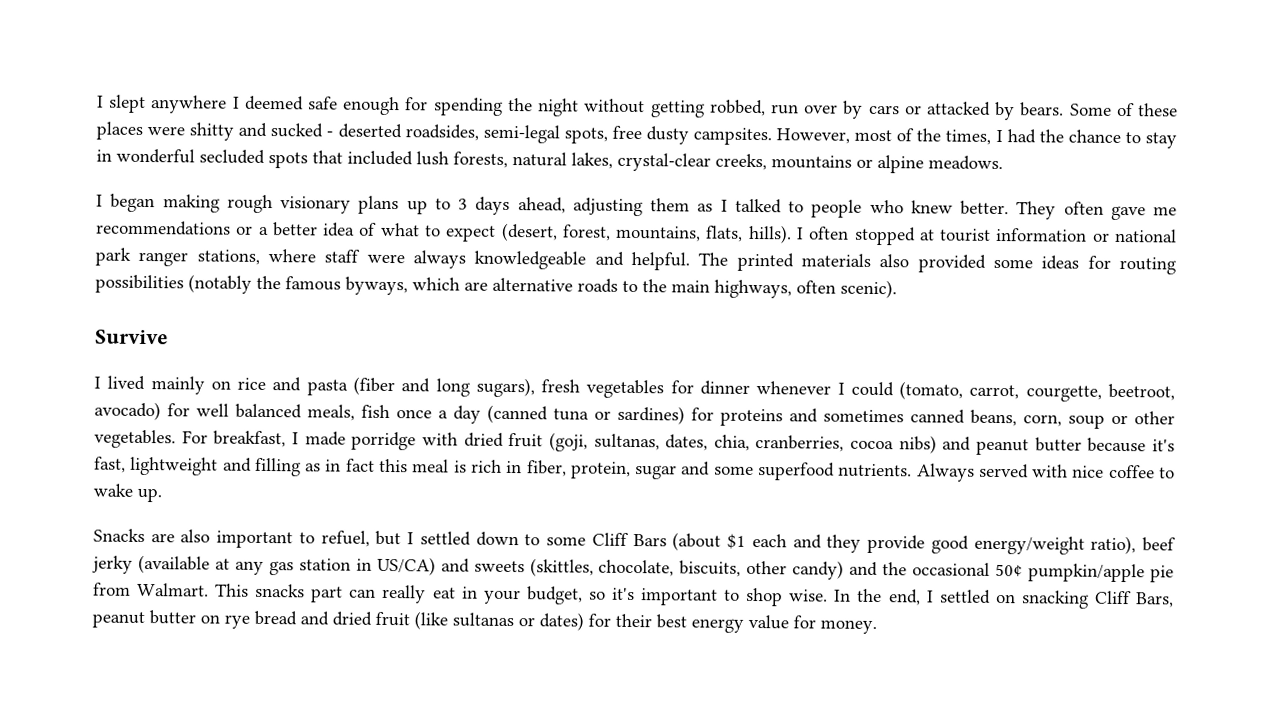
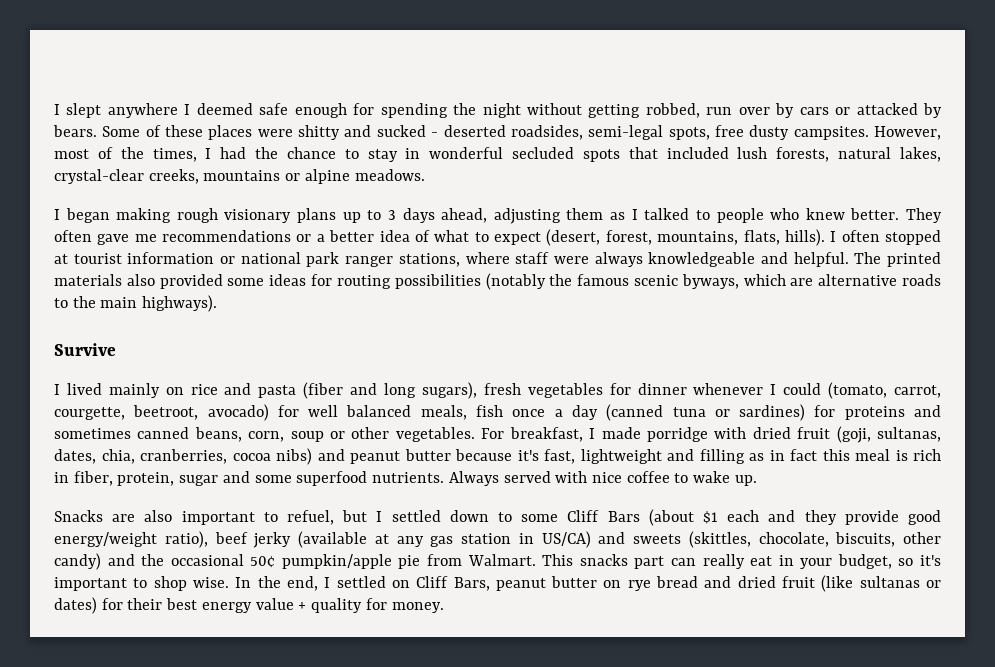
- The printed materials also provided some ideas for routing possibilities (notably the famous byways, which are alternative roads to the main highways, often scenic).
+ The printed materials also provided some ideas for routing possibilities (notably the famous scenic byways, which are alternative roads to the main highways).
- In the end, I settled on snacking Cliff Bars, peanut butter on rye bread and dried fruit (like sultanas or dates) for their best energy value for money.
+ In the end, I settled on Cliff Bars, peanut butter on rye bread and dried fruit (like sultanas or dates) for their best energy value + quality for money.

